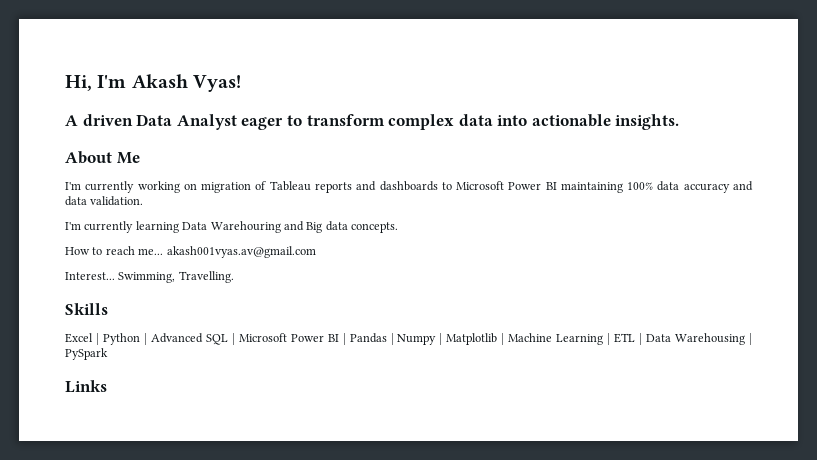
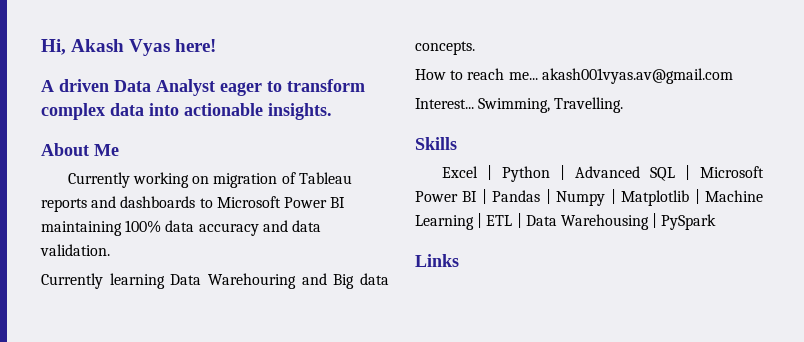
- Hi, I'm Akash Vyas!
+ Hi, Akash Vyas here!
- I'm currently working on migration of Tableau reports and dashboards to Microsoft Power BI maintaining 100% data accuracy and data validation.
+ Currently working on migration of Tableau reports and dashboards to Microsoft Power BI maintaining 100% data accuracy and data validation.
- I'm currently learning Data Warehouring and Big data concepts.
+ Currently learning Data Warehouring and Big data concepts.

